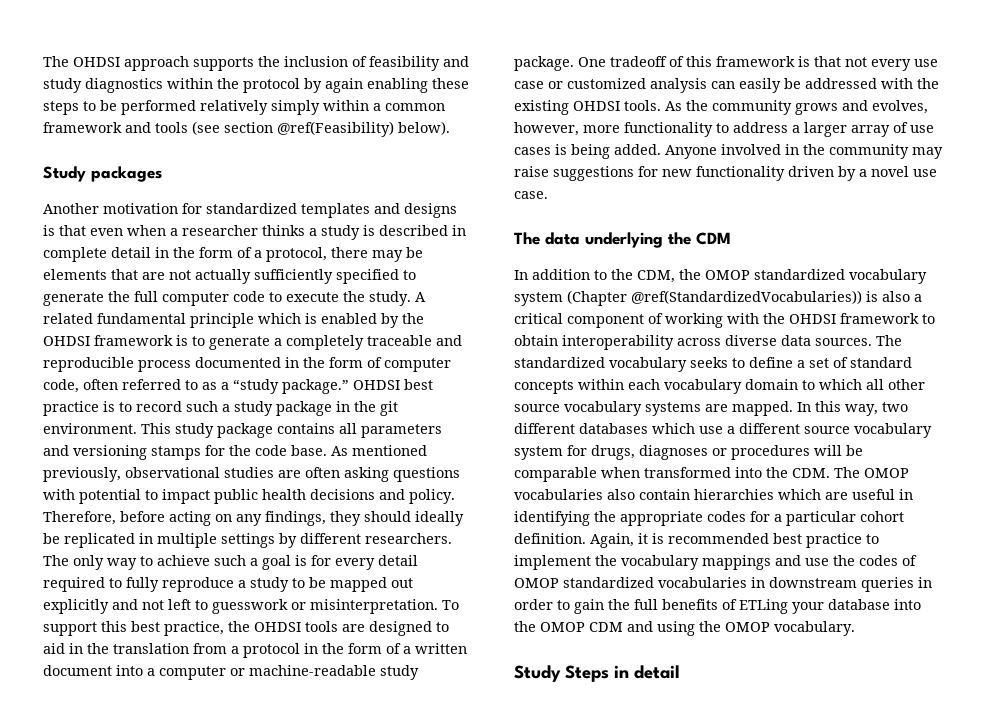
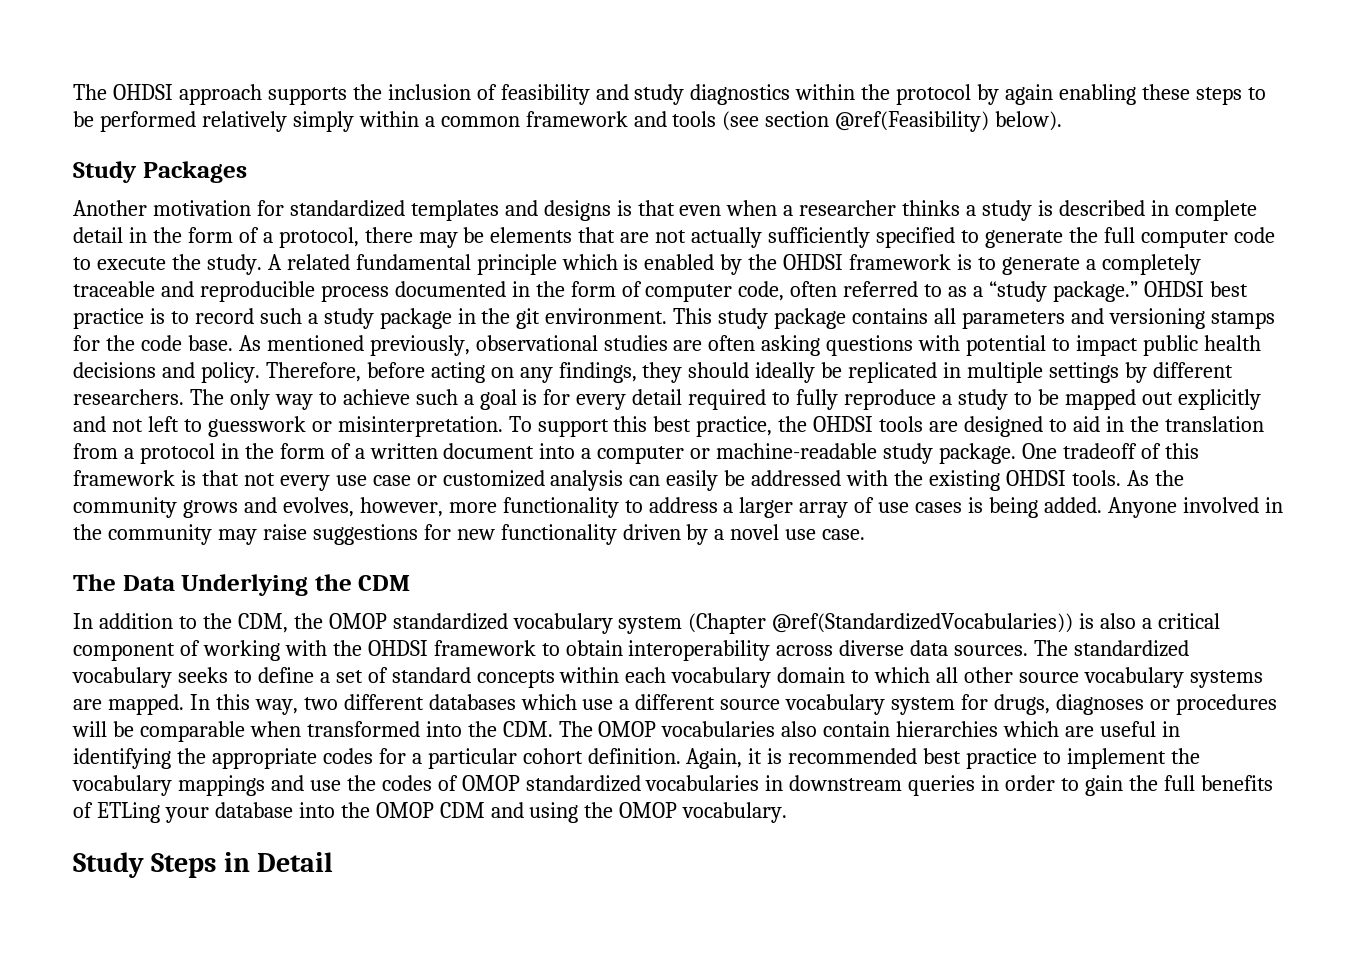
- Study packages
+ Study Packages
- The data underlying the CDM
+ The Data Underlying the CDM
- Study Steps in detail
+ Study Steps in Detail

